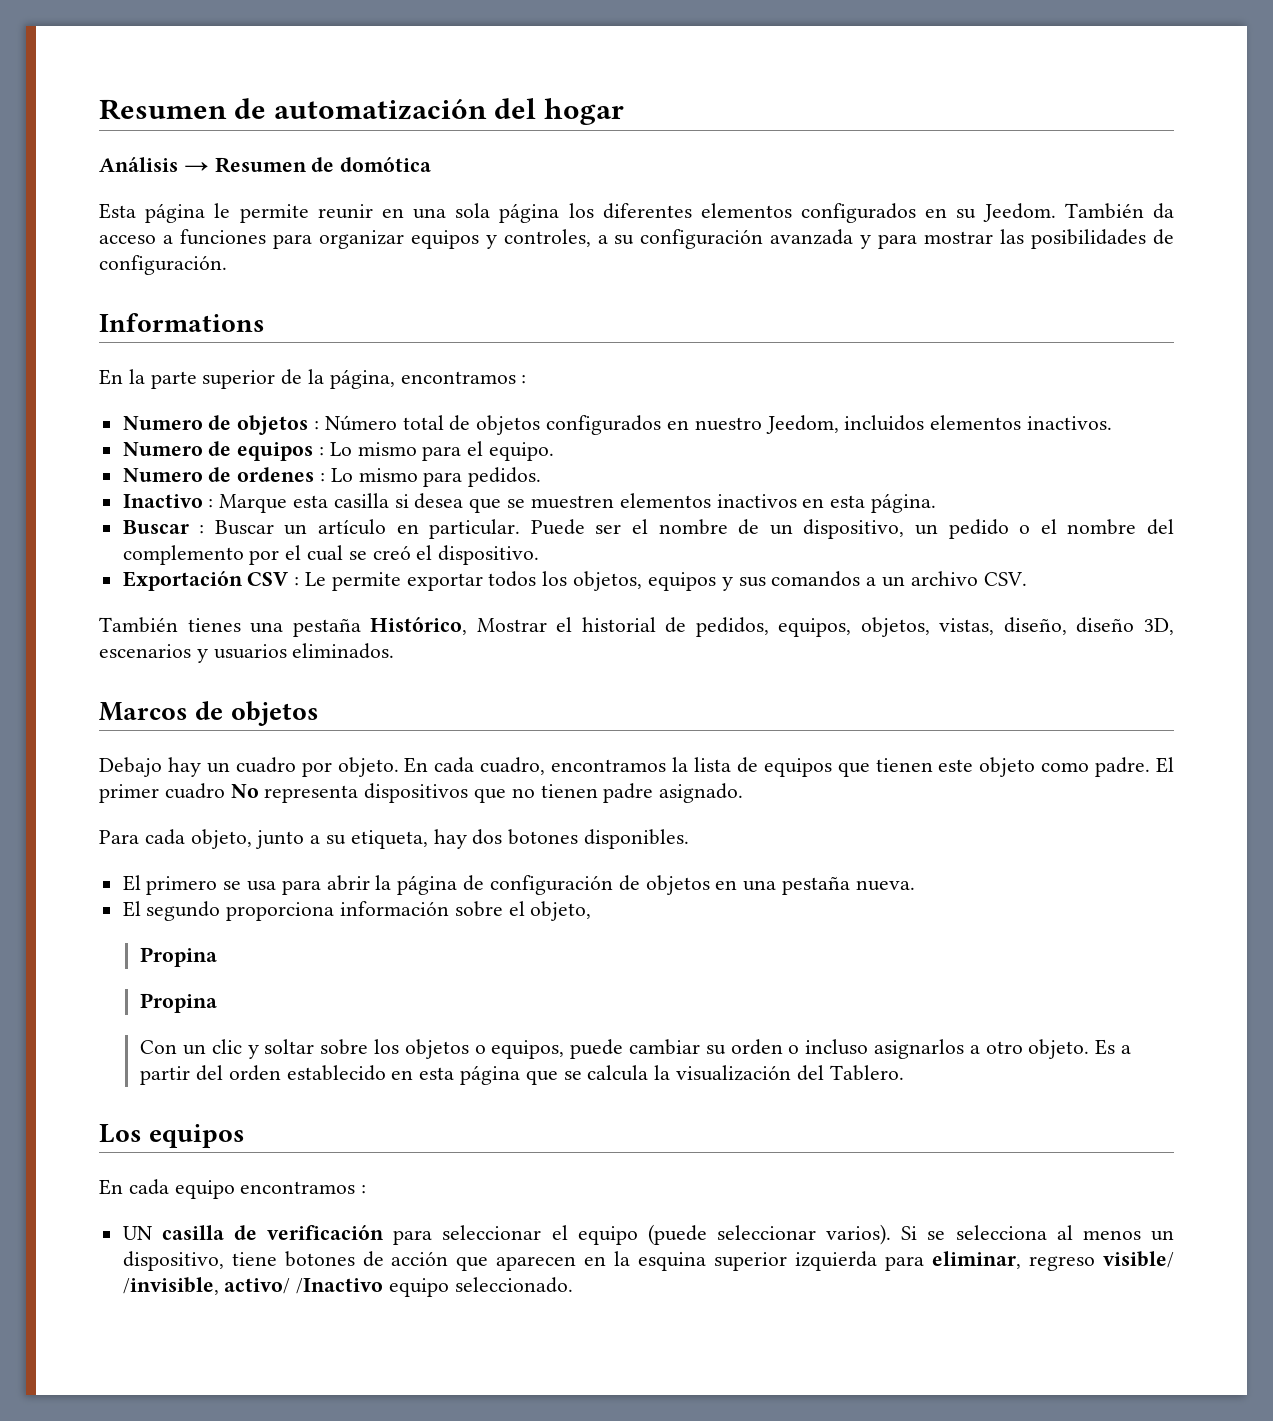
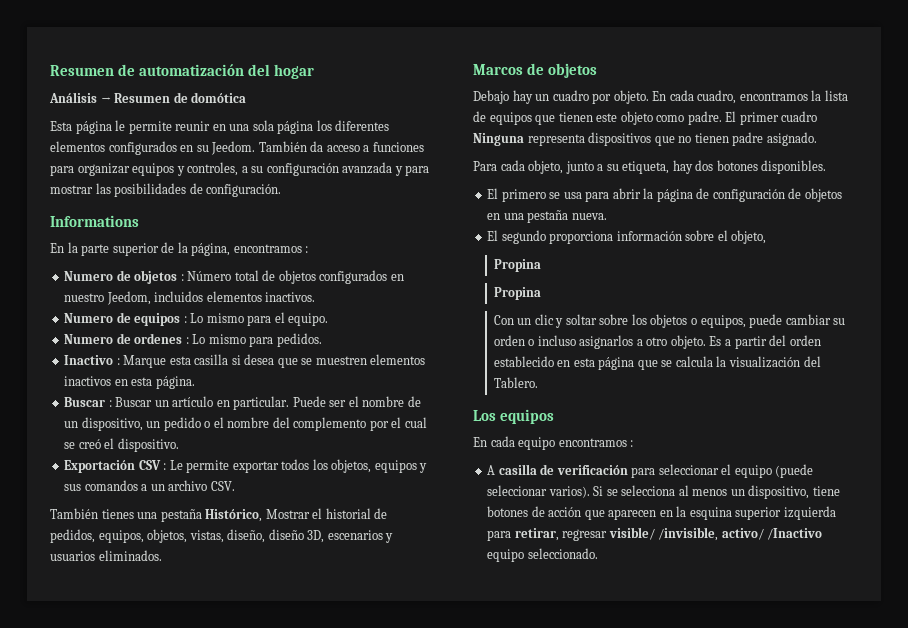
- El primer cuadro No representa dispositivos que no tienen padre asignado.
+ El primer cuadro Ninguna representa dispositivos que no tienen padre asignado.
- UN casilla de verificación para seleccionar el equipo (puede seleccionar varios).
+ A casilla de verificación para seleccionar el equipo (puede seleccionar varios).
- Si se selecciona al menos un dispositivo, tiene botones de acción que aparecen en la esquina superior izquierda para eliminar, regreso visible/ /invisible, activo/ /Inactivo equipo seleccionado.
+ Si se selecciona al menos un dispositivo, tiene botones de acción que aparecen en la esquina superior izquierda para retirar, regresar visible/ /invisible, activo/ /Inactivo equipo seleccionado.

